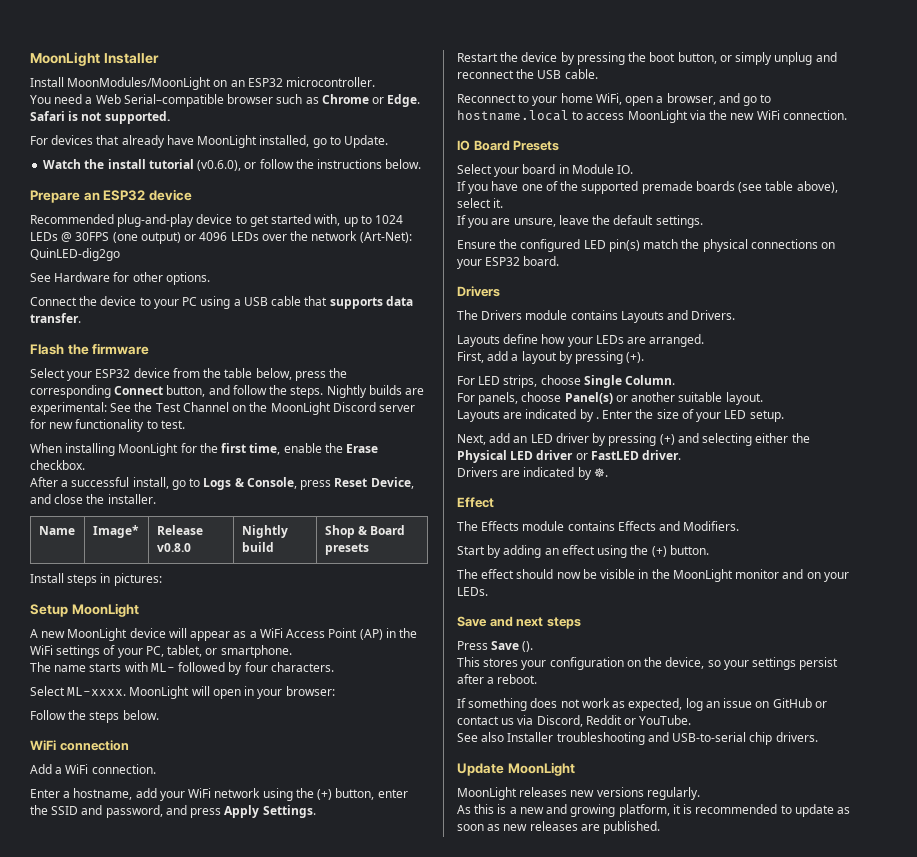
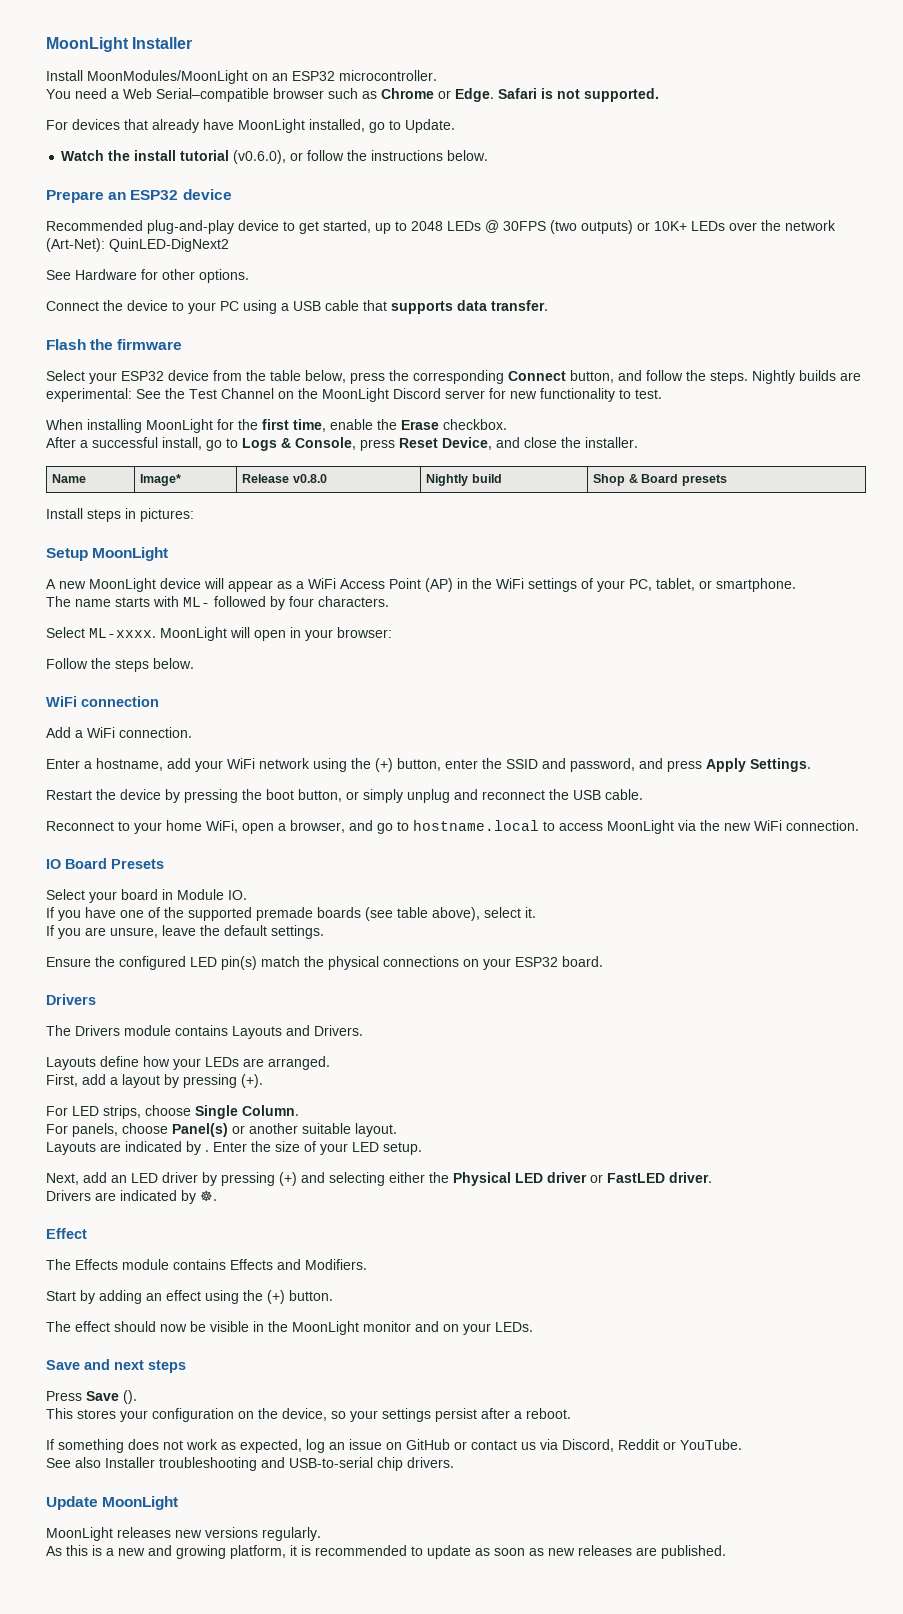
- Recommended plug-and-play device to get started with, up to 1024 LEDs @ 30FPS (one output) or 4096 LEDs over the network (Art-Net): QuinLED-dig2go
+ Recommended plug-and-play device to get started, up to 2048 LEDs @ 30FPS (two outputs) or 10K+ LEDs over the network (Art-Net): QuinLED-DigNext2

